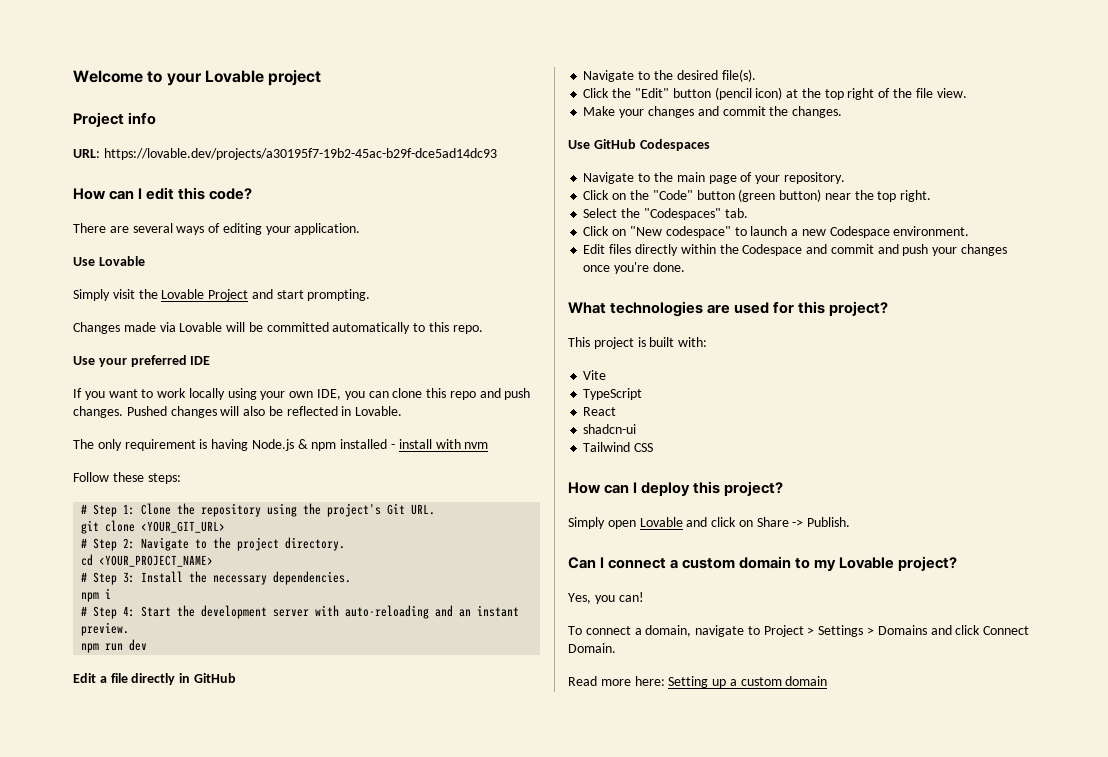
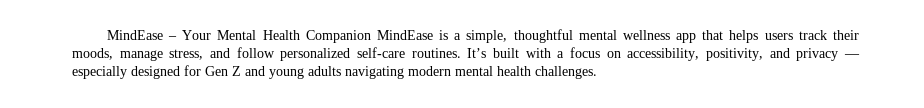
- Welcome to your Lovable project
- Project info
- URL: https://lovable.dev/projects/a30195f7-19b2-45ac-b29f-dce5ad14dc93
- How can I edit this code?
- There are several ways of editing your application.
- Use Lovable
- Simply visit the Lovable Project and start prompting.
- Changes made via Lovable will be committed automatically to this repo.
- Use your preferred IDE
- If you want to work locally using your own IDE, you can clone this repo and push changes. Pushed changes will also be reflected in Lovable.
- The only requirement is having Node.js & npm installed - install with nvm
- Follow these steps:
- # Step 1: Clone the repository using the project's Git URL.
- git clone <YOUR_GIT_URL>
- # Step 2: Navigate to the project directory.
- cd <YOUR_PROJECT_NAME>
- # Step 3: Install the necessary dependencies.
- npm i
- # Step 4: Start the development server with auto-reloading and an instant preview.
- npm run dev
- Edit a file directly in GitHub
- Navigate to the desired file(s).
- Click the "Edit" button (pencil icon) at the top right of the file view.
- Make your changes and commit the changes.
- Use GitHub Codespaces
- Navigate to the main page of your repository.
- Click on the "Code" button (green button) near the top right.
- Select the "Codespaces" tab.
- Click on "New codespace" to launch a new Codespace environment.
- Edit files directly within the Codespace and commit and push your changes once you're done.
- What technologies are used for this project?
- This project is built with:
- Vite
- TypeScript
- React
- shadcn-ui
- Tailwind CSS
- How can I deploy this project?
- Simply open Lovable and click on Share -> Publish.
- Can I connect a custom domain to my Lovable project?
- Yes, you can!
- To connect a domain, navigate to Project > Settings > Domains and click Connect Domain.
- Read more here: Setting up a custom domain
+ MindEase – Your Mental Health Companion MindEase is a simple, thoughtful mental wellness app that helps users track their moods, manage stress, and follow personalized self-care routines. It’s built with a focus on accessibility, positivity, and privacy — especially designed for Gen Z and young adults navigating modern mental health challenges.

